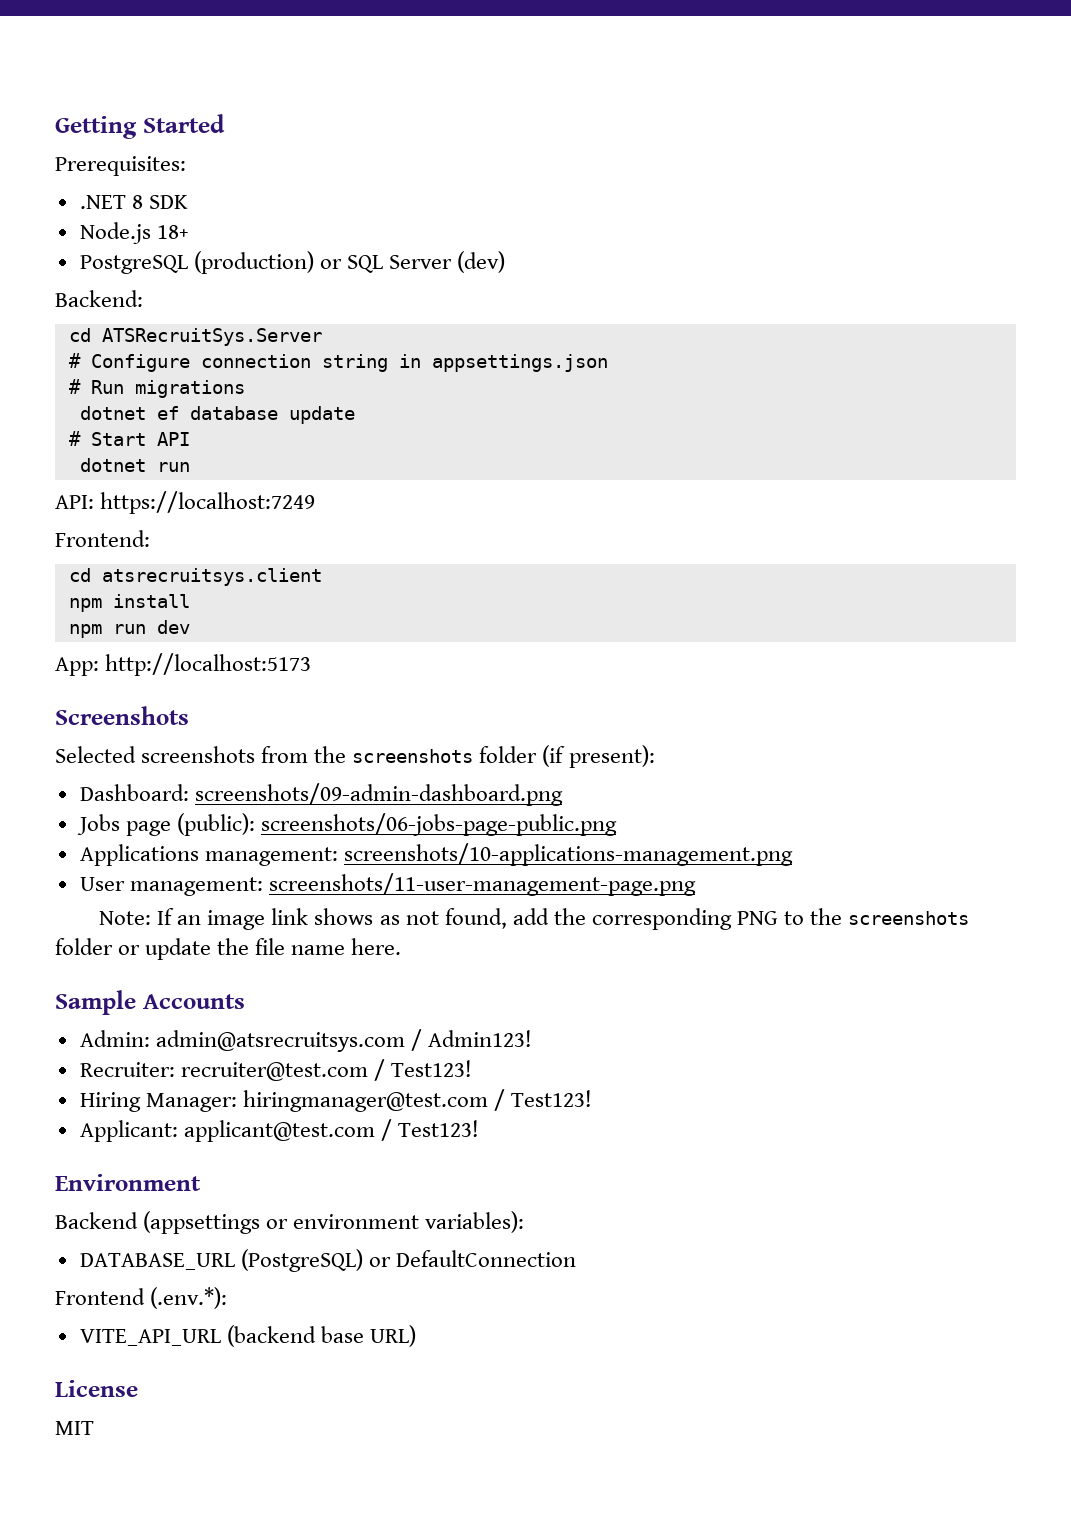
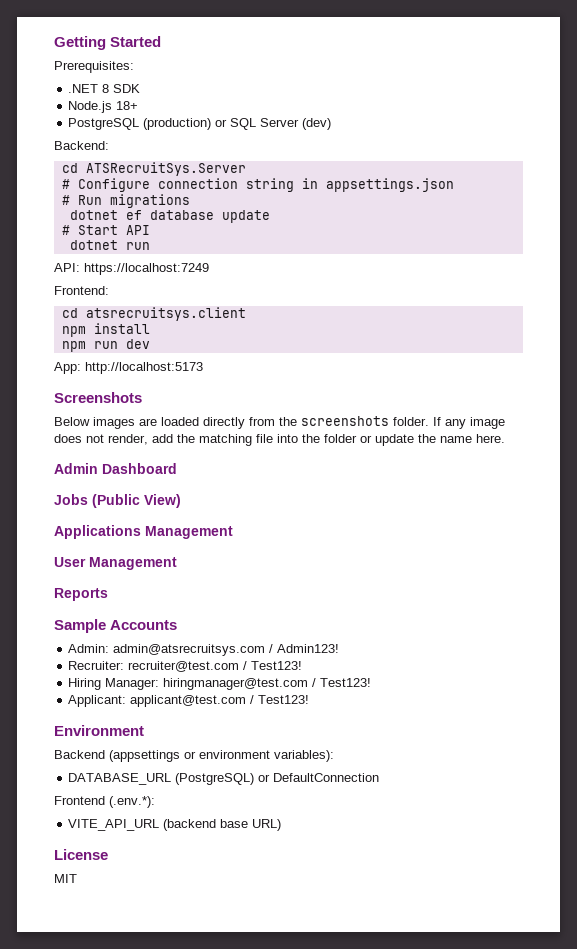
- Selected screenshots from the screenshots folder (if present):
- Dashboard: screenshots/09-admin-dashboard.png
- Jobs page (public): screenshots/06-jobs-page-public.png
- Applications management: screenshots/10-applications-management.png
- User management: screenshots/11-user-management-page.png
- Note: If an image link shows as not found, add the corresponding PNG to the screenshots folder or update the file name here.
+ Below images are loaded directly from the screenshots folder. If any image does not render, add the matching file into the folder or update the name here.
+ Admin Dashboard
+ Jobs (Public View)
+ Applications Management
+ User Management
+ Reports

